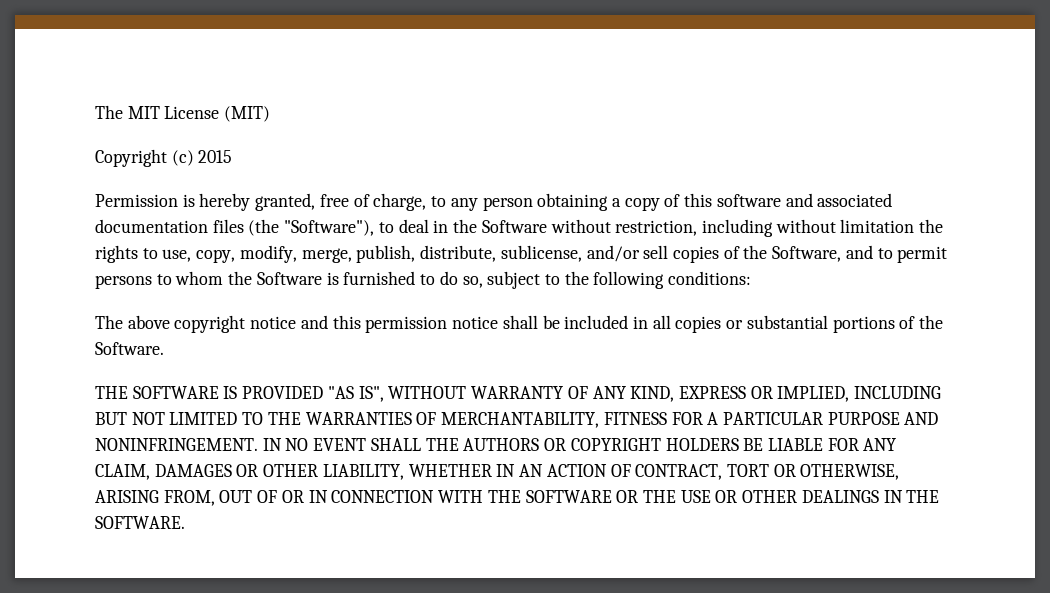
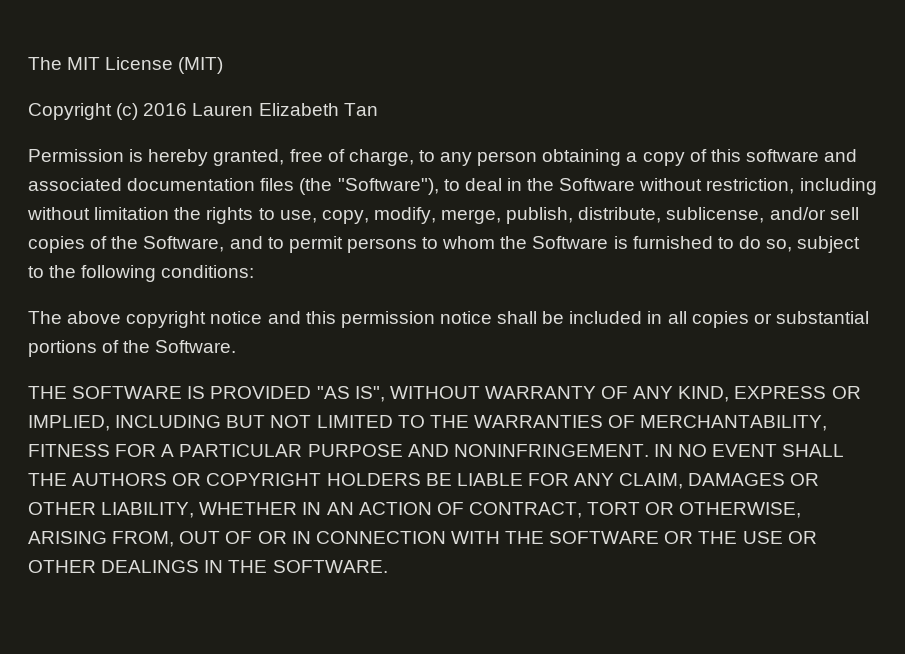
- Copyright (c) 2015
+ Copyright (c) 2016 Lauren Elizabeth Tan

